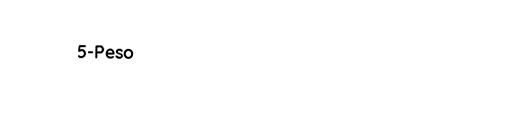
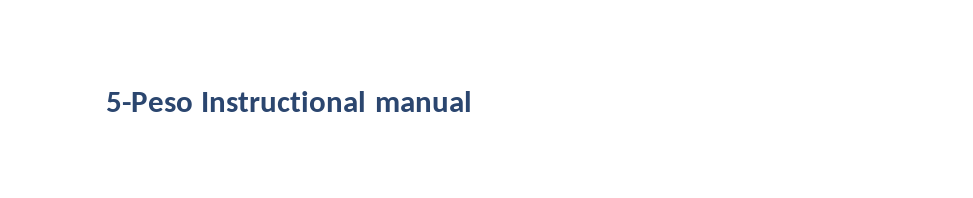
- 5-Peso
+ 5-Peso Instructional manual

